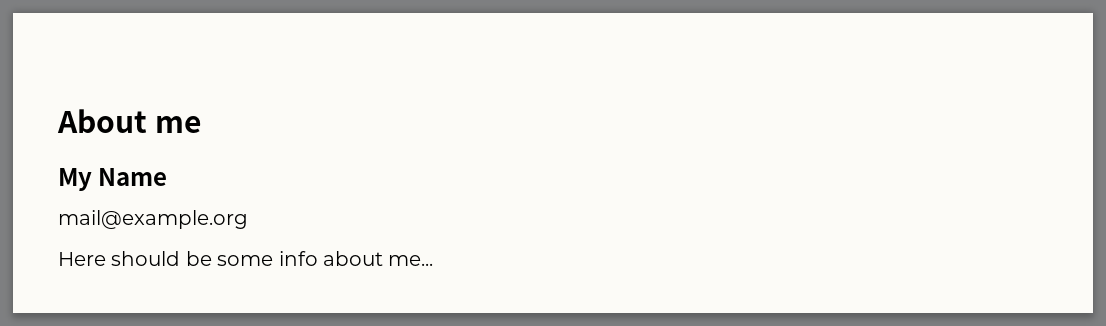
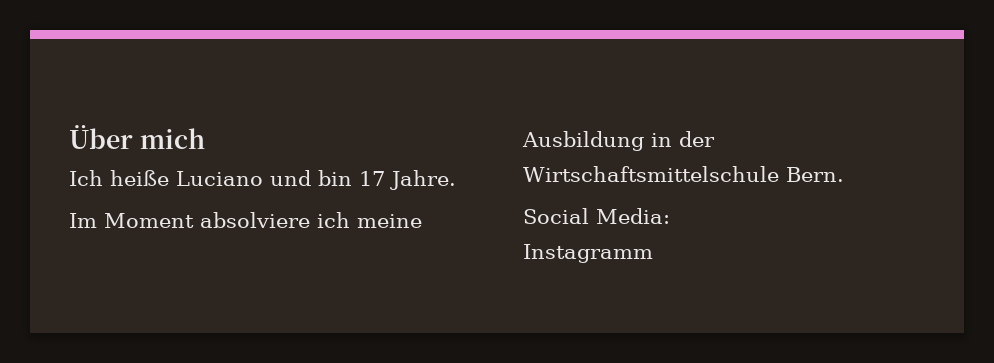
- About me
- My Name
- mail@example.org
- Here should be some info about me...
+ Über mich
+ Ich heiße Luciano und bin 17 Jahre.
+ Im Moment absolviere ich meine Ausbildung in der Wirtschaftsmittelschule Bern.
+ Social Media:
+ Instagramm

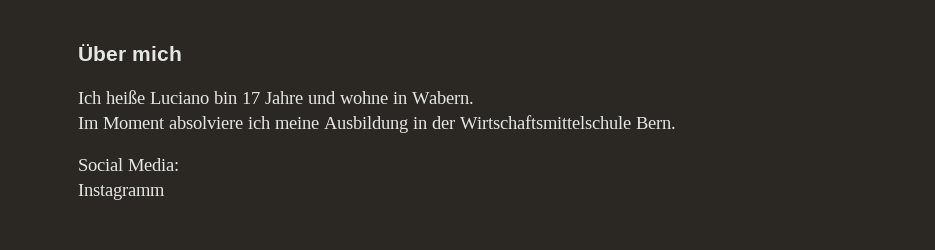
- Ich heiße Luciano und bin 17 Jahre.
+ Ich heiße Luciano bin 17 Jahre und wohne in Wabern.

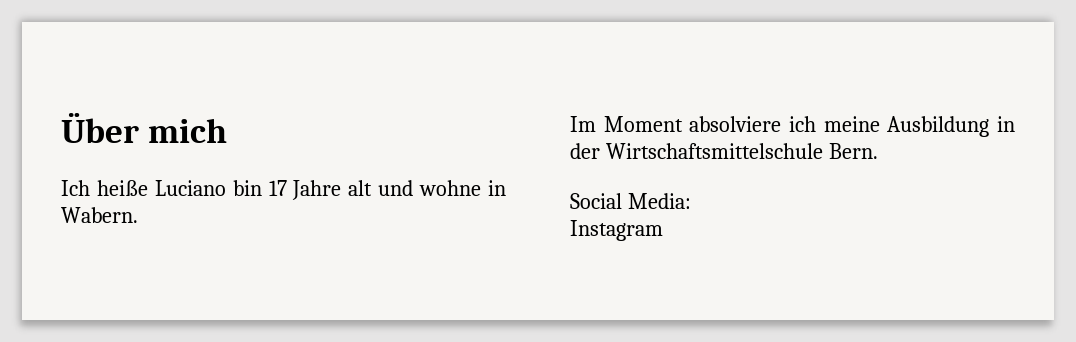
- Ich heiße Luciano bin 17 Jahre und wohne in Wabern.
+ Ich heiße Luciano bin 17 Jahre alt und wohne in Wabern.
- Instagramm
+ Instagram

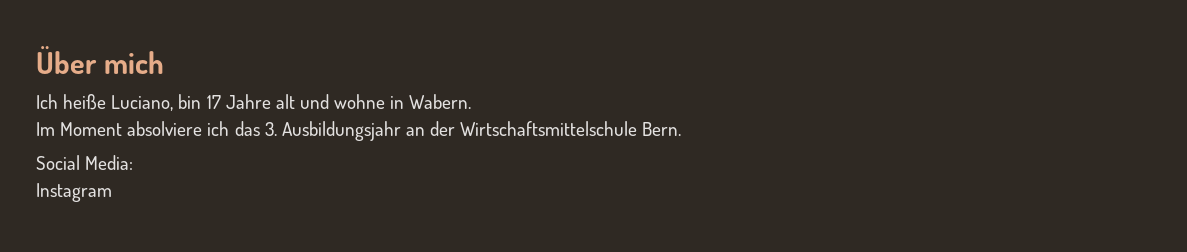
- Ich heiße Luciano bin 17 Jahre alt und wohne in Wabern.
+ Ich heiße Luciano, bin 17 Jahre alt und wohne in Wabern.
- Im Moment absolviere ich meine Ausbildung in der Wirtschaftsmittelschule Bern.
+ Im Moment absolviere ich das 3. Ausbildungsjahr an der Wirtschaftsmittelschule Bern.

